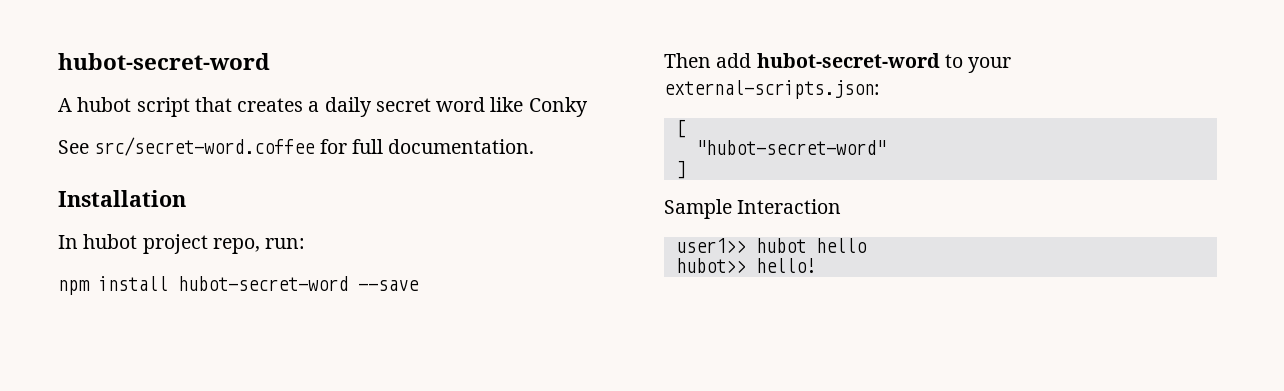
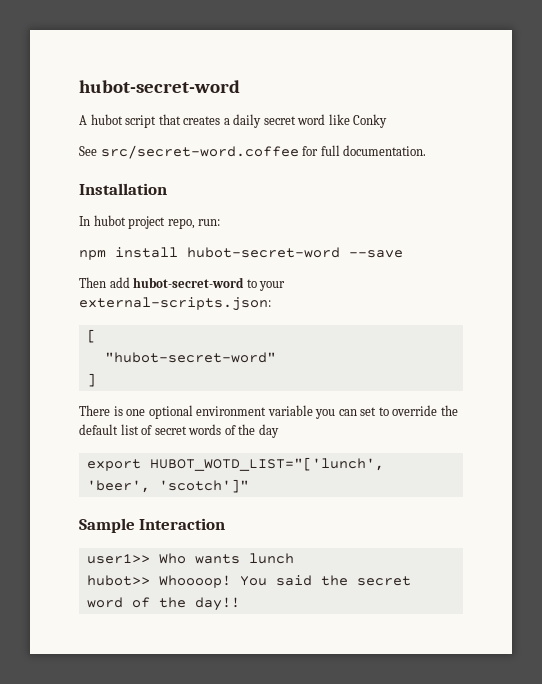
+ There is one optional environment variable you can set to override the default list of secret words of the day
+ export HUBOT_WOTD_LIST="['lunch', 'beer', 'scotch']"
  Sample Interaction
- user1>> hubot hello
- hubot>> hello!
+ user1>> Who wants lunch
+ hubot>> Whoooop! You said the secret word of the day!!

